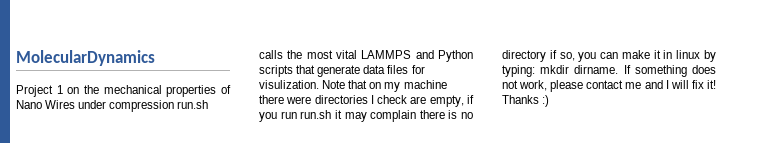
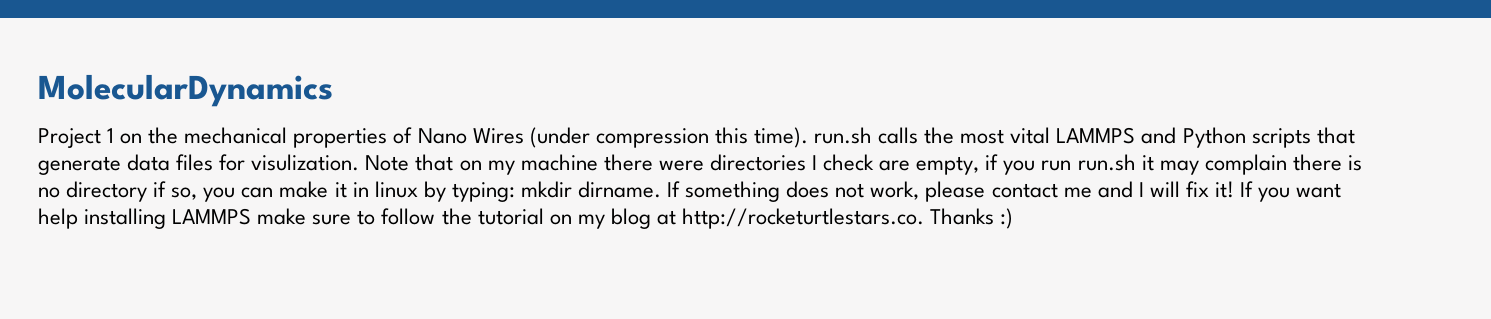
- Project 1 on the mechanical properties of Nano Wires under compression run.sh calls the most vital LAMMPS and Python scripts that generate data files for visulization.
+ Project 1 on the mechanical properties of Nano Wires (under compression this time). run.sh calls the most vital LAMMPS and Python scripts that generate data files for visulization.
- Thanks :)
+ If you want help installing LAMMPS make sure to follow the tutorial on my blog at http://rocketurtlestars.co. Thanks :)

